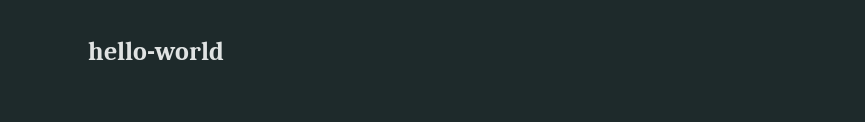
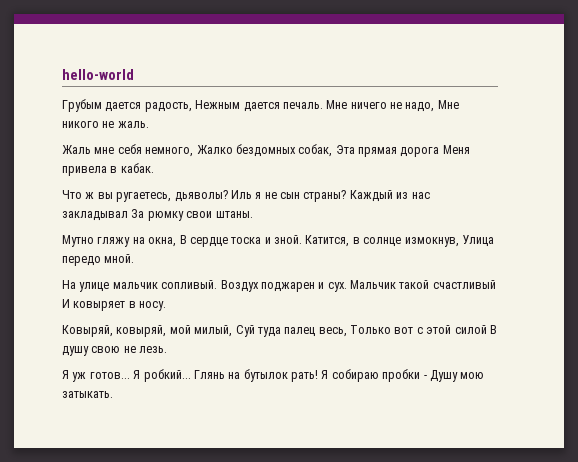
+ Грубым дается радость, Нежным дается печаль. Мне ничего не надо, Мне никого не жаль.
+ Жаль мне себя немного, Жалко бездомных собак, Эта прямая дорога Меня привела в кабак.
+ Что ж вы ругаетесь, дьяволы? Иль я не сын страны? Каждый из нас закладывал За рюмку свои штаны.
+ Мутно гляжу на окна, В сердце тоска и зной. Катится, в солнце измокнув, Улица передо мной.
+ На улице мальчик сопливый. Воздух поджарен и сух. Мальчик такой счастливый И ковыряет в носу.
+ Ковыряй, ковыряй, мой милый, Суй туда палец весь, Только вот с этой силой В душу свою не лезь.
+ Я уж готов... Я робкий... Глянь на бутылок рать! Я собираю пробки - Душу мою затыкать.

